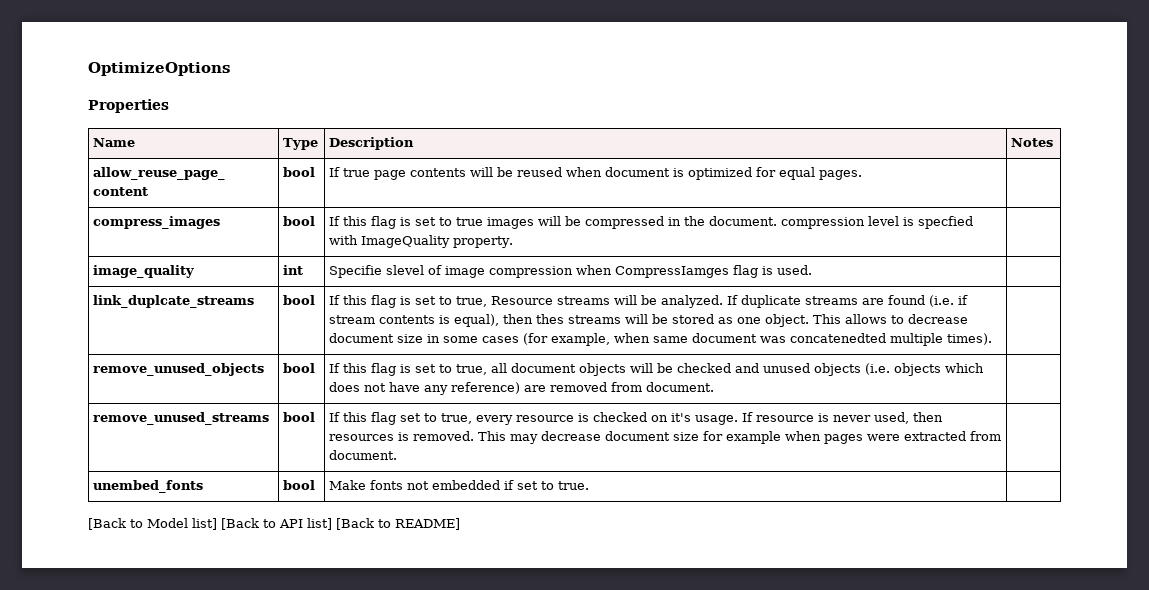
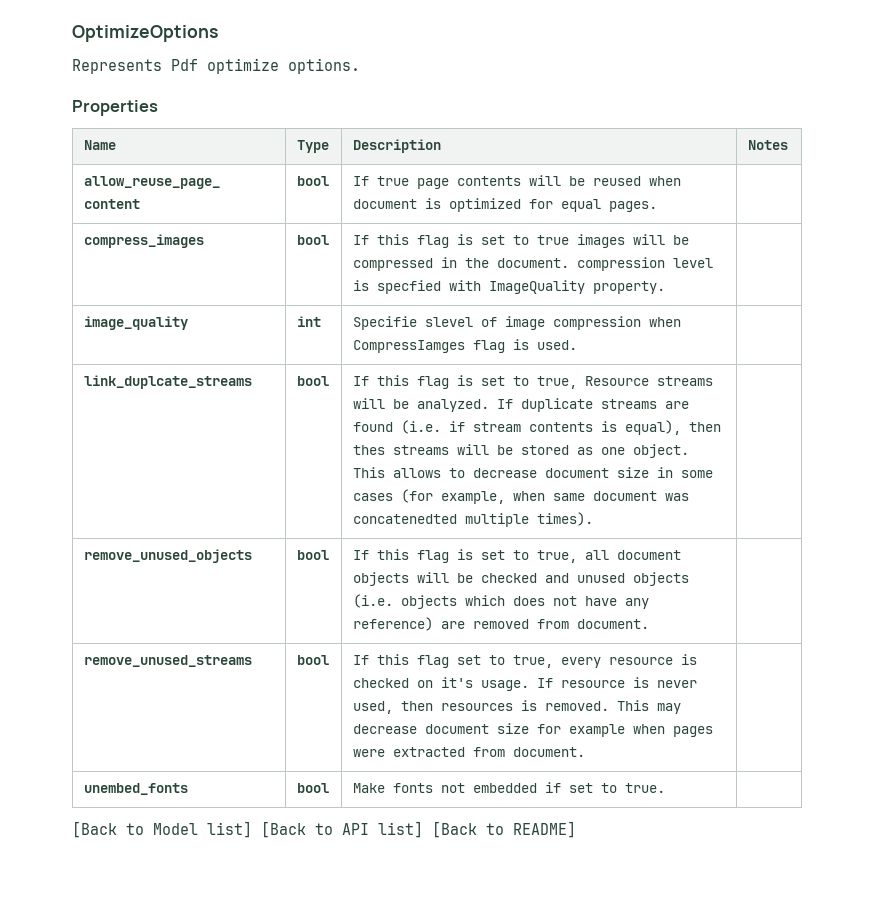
+ Represents Pdf optimize options.

